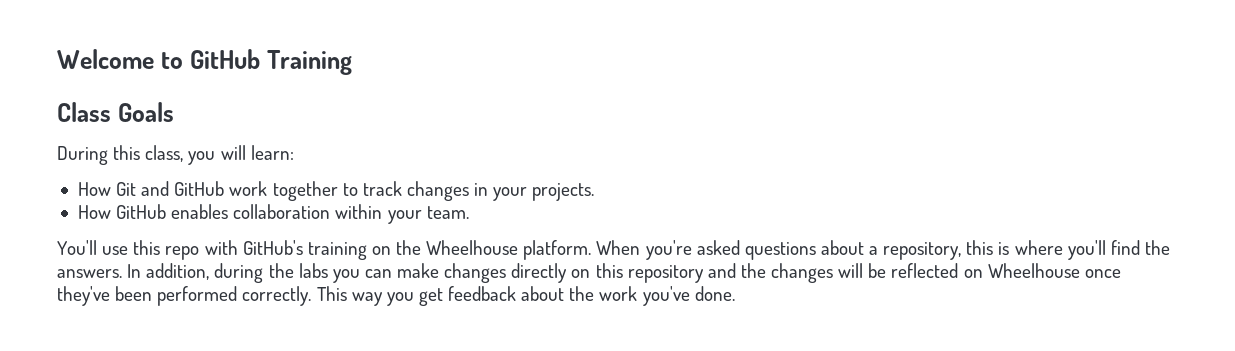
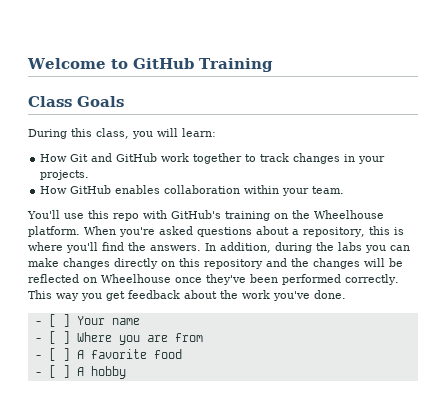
+ - [ ] Your name
+ - [ ] Where you are from
+ - [ ] A favorite food
+ - [ ] A hobby

